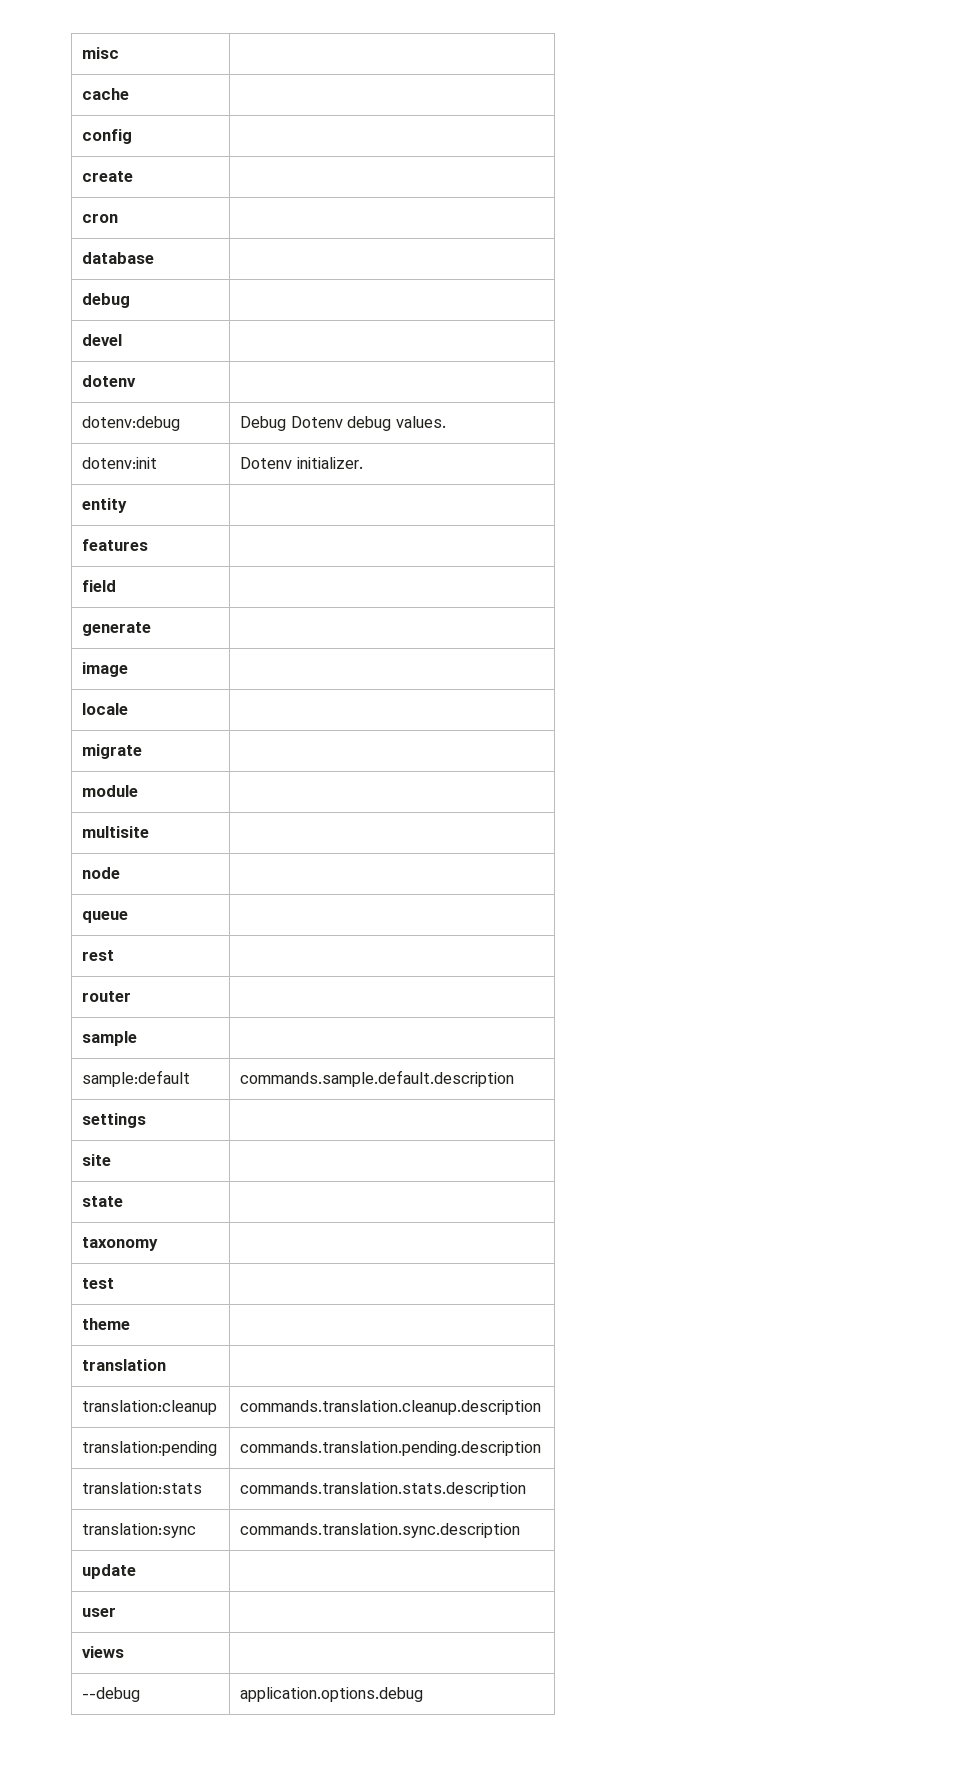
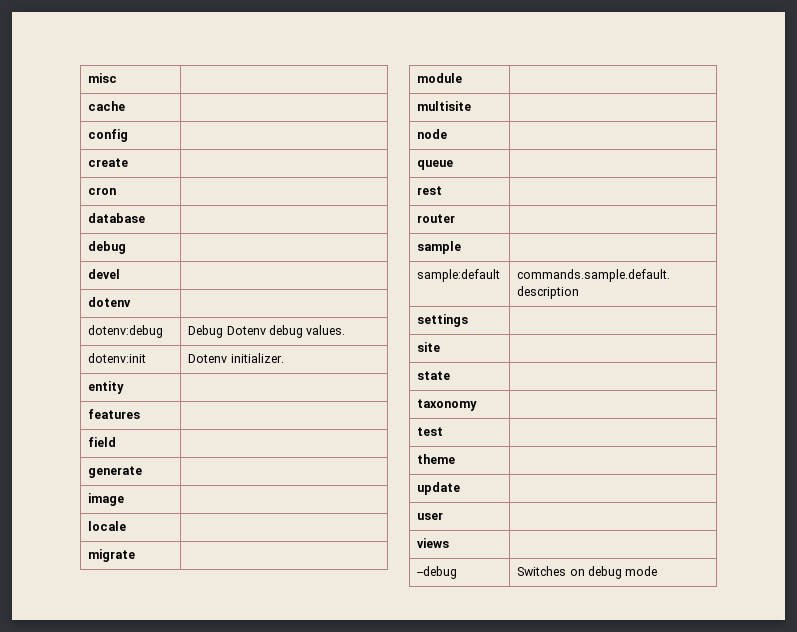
- translation |
- translation:cleanup | commands.translation.cleanup.description
- translation:pending | commands.translation.pending.description
- translation:stats | commands.translation.stats.description
- translation:sync | commands.translation.sync.description
- --debug | application.options.debug
+ --debug | Switches on debug mode

